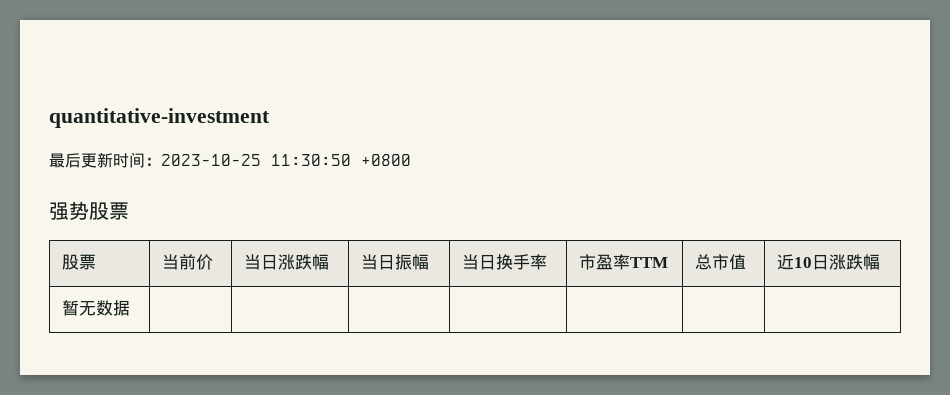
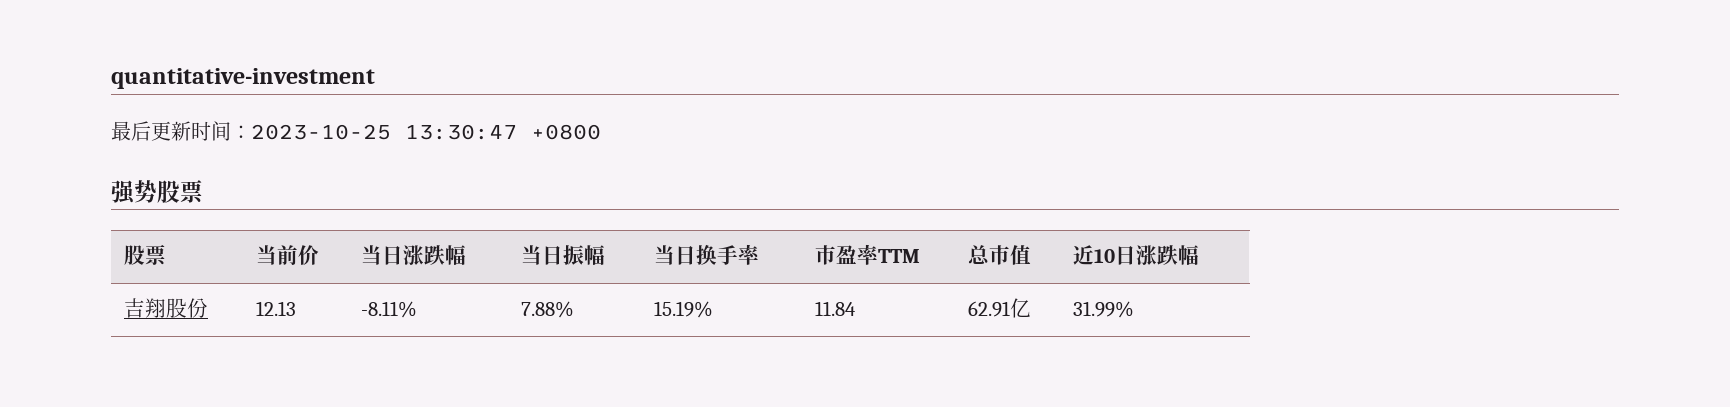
- 最后更新时间：2023-10-25 11:30:50 +0800
+ 最后更新时间：2023-10-25 13:30:47 +0800
- 暂无数据 | | | | | | |
+ 吉翔股份 | 12.13 | -8.11% | 7.88% | 15.19% | 11.84 | 62.91亿 | 31.99%

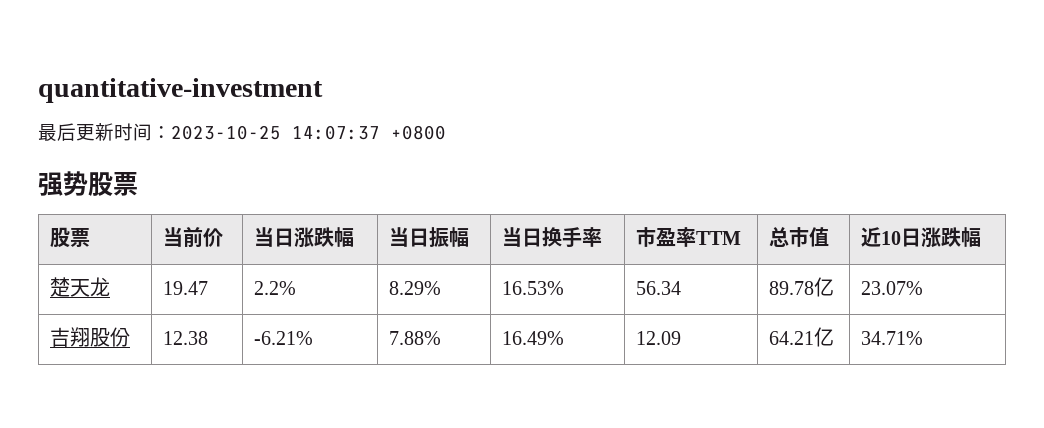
- 最后更新时间：2023-10-25 13:30:47 +0800
+ 最后更新时间：2023-10-25 14:07:37 +0800
+ 楚天龙 | 19.47 | 2.2% | 8.29% | 16.53% | 56.34 | 89.78亿 | 23.07%
- 吉翔股份 | 12.13 | -8.11% | 7.88% | 15.19% | 11.84 | 62.91亿 | 31.99%
+ 吉翔股份 | 12.38 | -6.21% | 7.88% | 16.49% | 12.09 | 64.21亿 | 34.71%

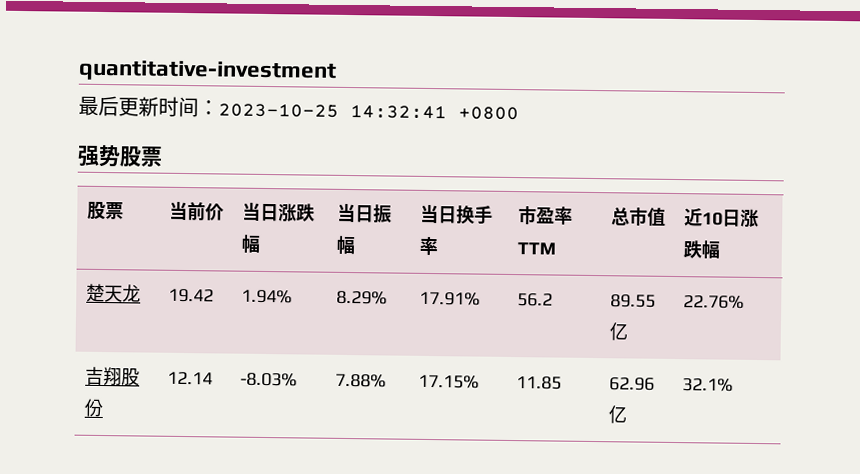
- 最后更新时间：2023-10-25 14:07:37 +0800
+ 最后更新时间：2023-10-25 14:32:41 +0800
- 楚天龙 | 19.47 | 2.2% | 8.29% | 16.53% | 56.34 | 89.78亿 | 23.07%
+ 楚天龙 | 19.42 | 1.94% | 8.29% | 17.91% | 56.2 | 89.55亿 | 22.76%
- 吉翔股份 | 12.38 | -6.21% | 7.88% | 16.49% | 12.09 | 64.21亿 | 34.71%
+ 吉翔股份 | 12.14 | -8.03% | 7.88% | 17.15% | 11.85 | 62.96亿 | 32.1%

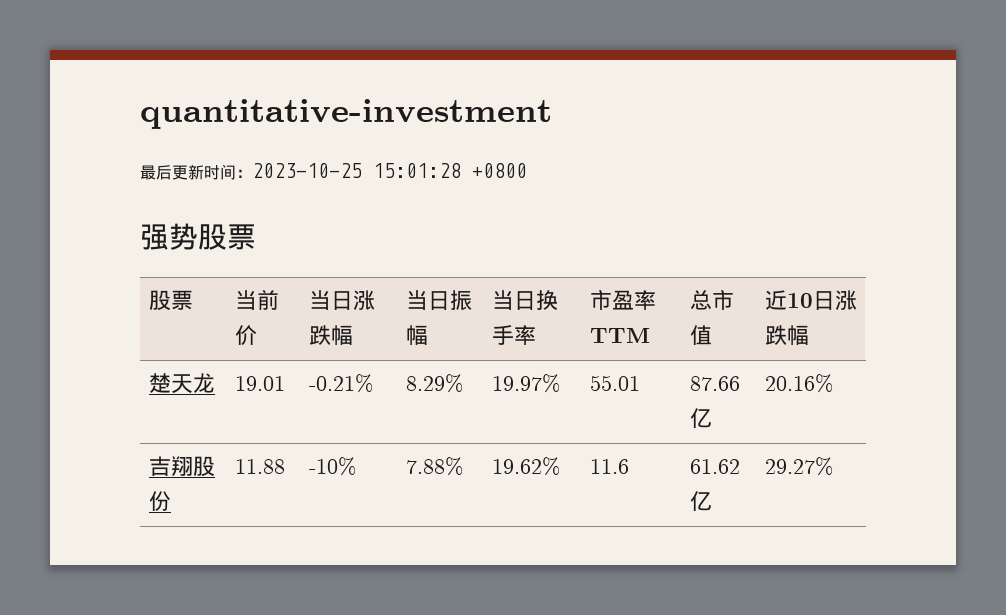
- 最后更新时间：2023-10-25 14:32:41 +0800
+ 最后更新时间：2023-10-25 15:01:28 +0800
- 楚天龙 | 19.42 | 1.94% | 8.29% | 17.91% | 56.2 | 89.55亿 | 22.76%
+ 楚天龙 | 19.01 | -0.21% | 8.29% | 19.97% | 55.01 | 87.66亿 | 20.16%
- 吉翔股份 | 12.14 | -8.03% | 7.88% | 17.15% | 11.85 | 62.96亿 | 32.1%
+ 吉翔股份 | 11.88 | -10% | 7.88% | 19.62% | 11.6 | 61.62亿 | 29.27%

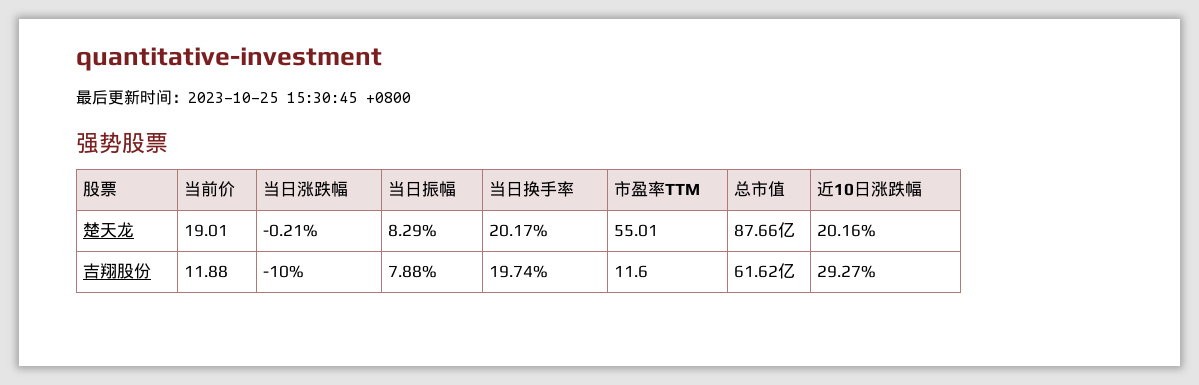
- 最后更新时间：2023-10-25 15:01:28 +0800
+ 最后更新时间：2023-10-25 15:30:45 +0800
- 楚天龙 | 19.01 | -0.21% | 8.29% | 19.97% | 55.01 | 87.66亿 | 20.16%
+ 楚天龙 | 19.01 | -0.21% | 8.29% | 20.17% | 55.01 | 87.66亿 | 20.16%
- 吉翔股份 | 11.88 | -10% | 7.88% | 19.62% | 11.6 | 61.62亿 | 29.27%
+ 吉翔股份 | 11.88 | -10% | 7.88% | 19.74% | 11.6 | 61.62亿 | 29.27%

